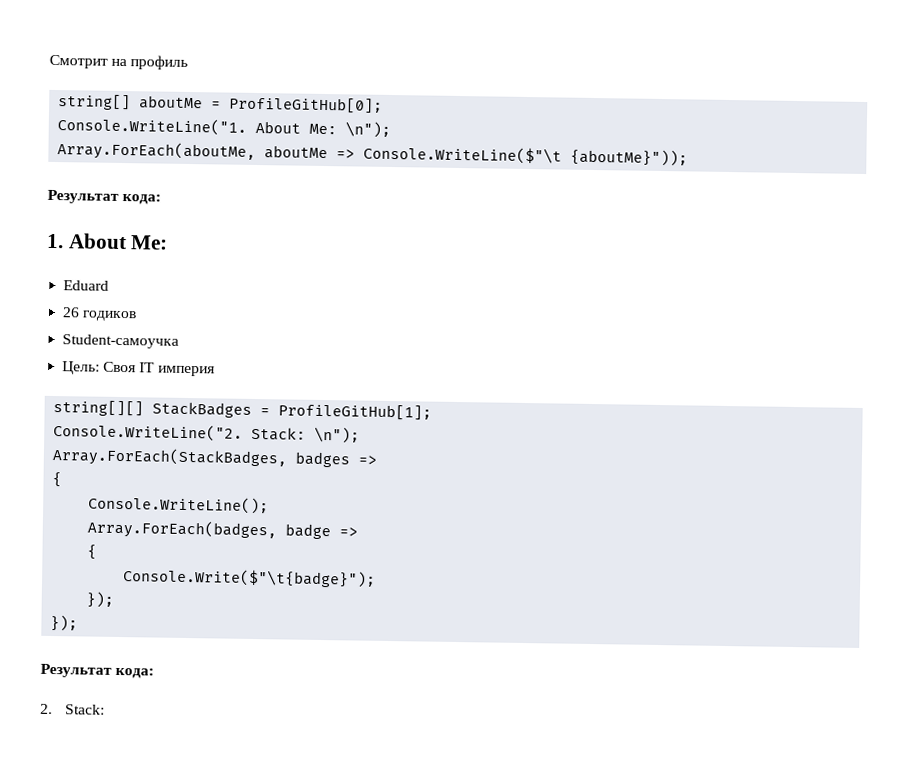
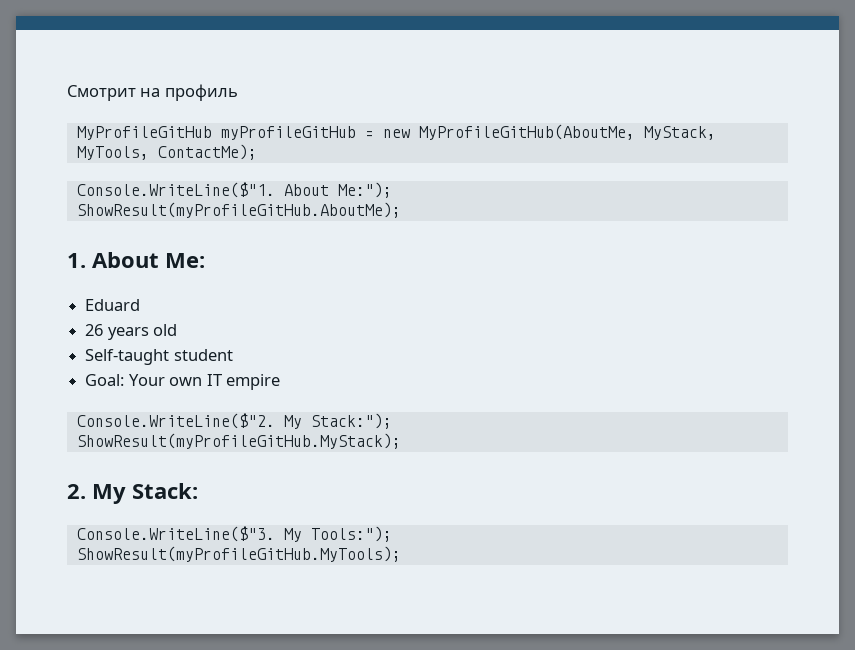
- string[] aboutMe = ProfileGitHub[0];
- Console.WriteLine("1. About Me: \n");
- Array.ForEach(aboutMe, aboutMe => Console.WriteLine($"\t {aboutMe}"));
- Результат кода:
+ MyProfileGitHub myProfileGitHub = new MyProfileGitHub(AboutMe, MyStack, MyTools, ContactMe);
+ Console.WriteLine($"1. About Me:");
+ ShowResult(myProfileGitHub.AboutMe);
- 26 годиков
- Student-самоучка
- Цель: Своя IT империя
- string[][] StackBadges = ProfileGitHub[1];
- Console.WriteLine("2. Stack: \n");
- Array.ForEach(StackBadges, badges =>
- {
- Console.WriteLine();
- Array.ForEach(badges, badge =>
- {
- Console.Write($"\t{badge}");
- });
- });
- Результат кода:
- 2. Stack:
+ 26 years old
+ Self-taught student
+ Goal: Your own IT empire
+ Console.WriteLine($"2. My Stack:");
+ ShowResult(myProfileGitHub.MyStack);
+ 2. My Stack:
+ Console.WriteLine($"3. My Tools:");
+ ShowResult(myProfileGitHub.MyTools);

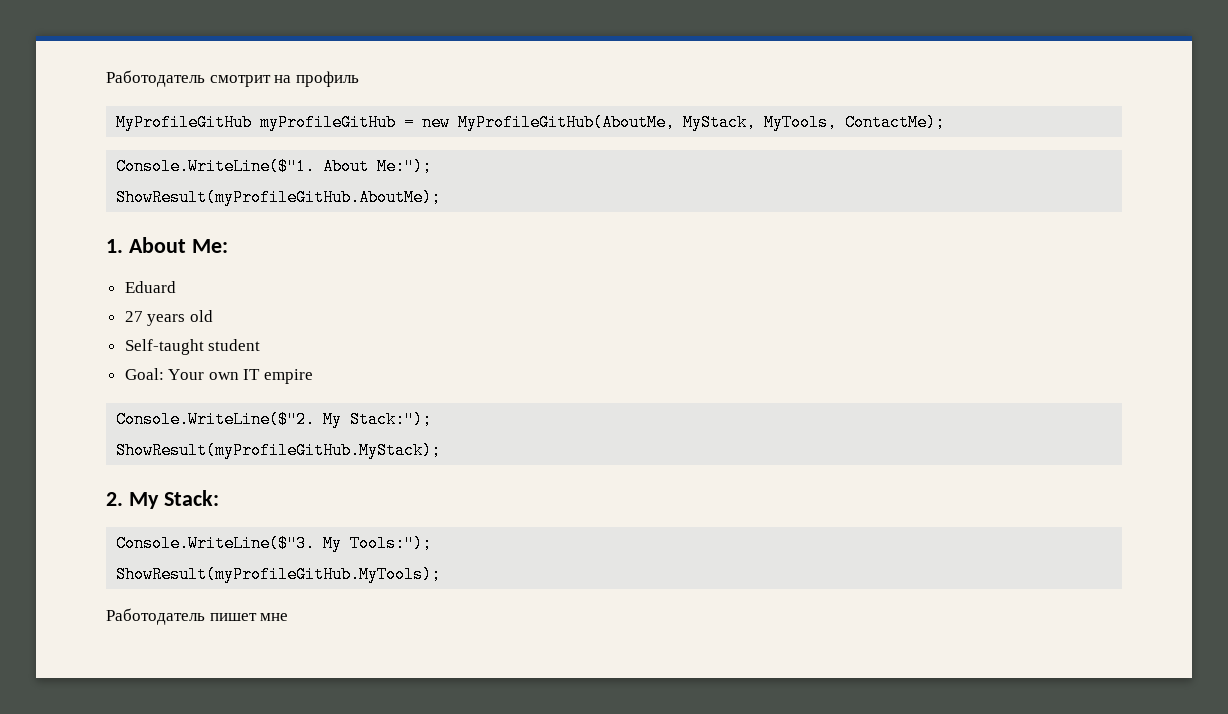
- Смотрит на профиль
+ Работодатель смотрит на профиль
- 26 years old
+ 27 years old
+ Работодатель пишет мне

